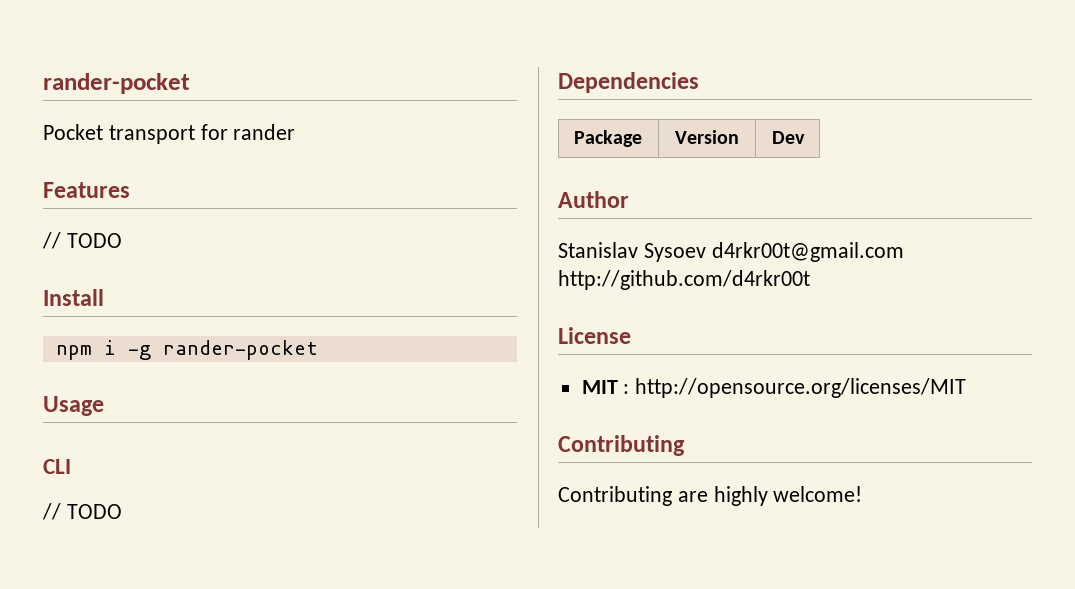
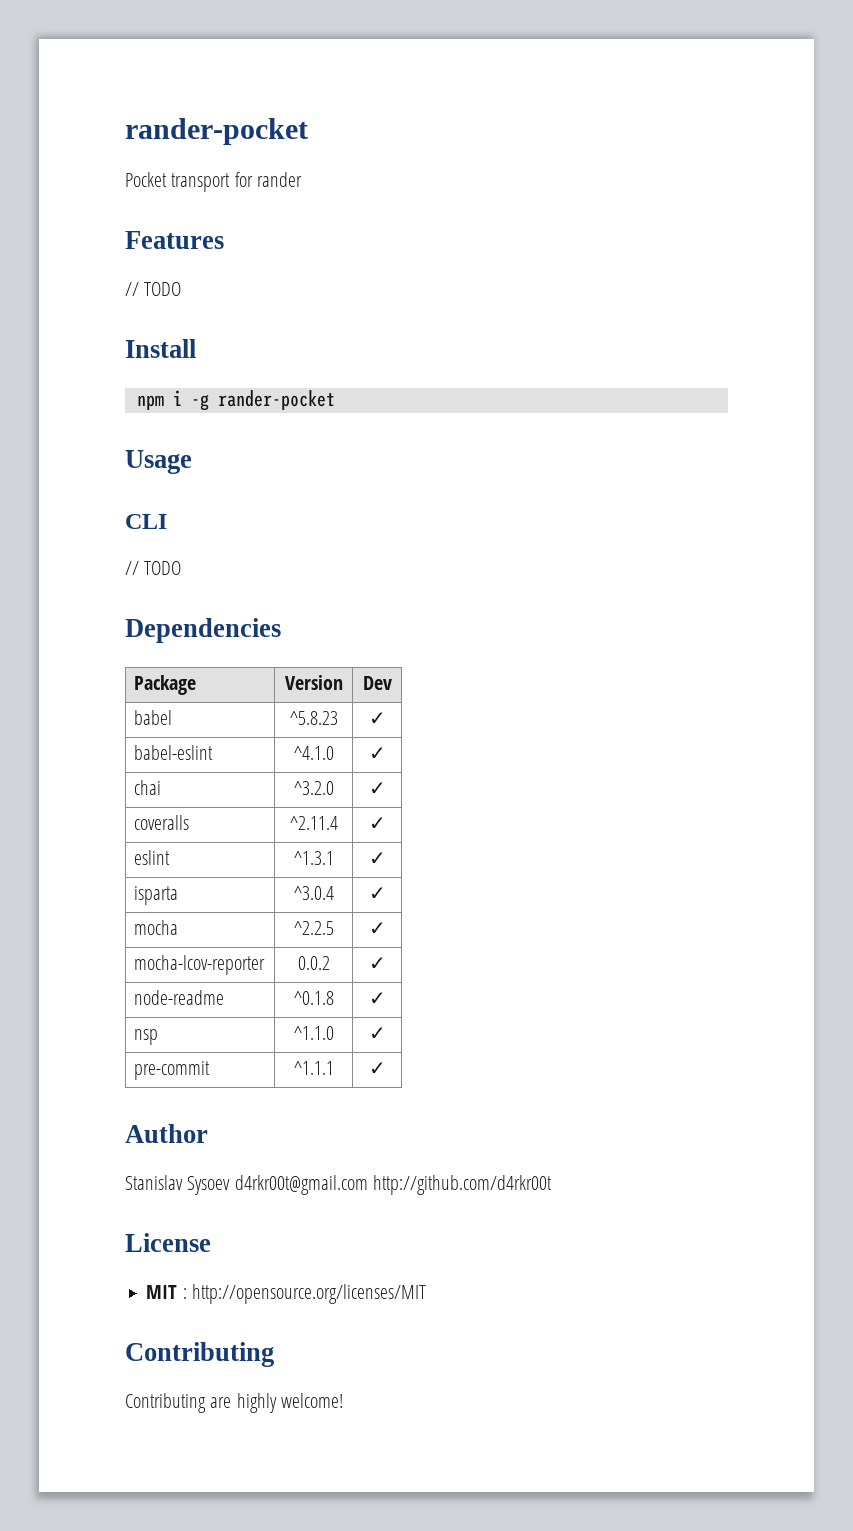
+ babel | ^5.8.23 | ✓
+ babel-eslint | ^4.1.0 | ✓
+ chai | ^3.2.0 | ✓
+ coveralls | ^2.11.4 | ✓
+ eslint | ^1.3.1 | ✓
+ isparta | ^3.0.4 | ✓
+ mocha | ^2.2.5 | ✓
+ mocha-lcov-reporter | 0.0.2 | ✓
+ node-readme | ^0.1.8 | ✓
+ nsp | ^1.1.0 | ✓
+ pre-commit | ^1.1.1 | ✓

